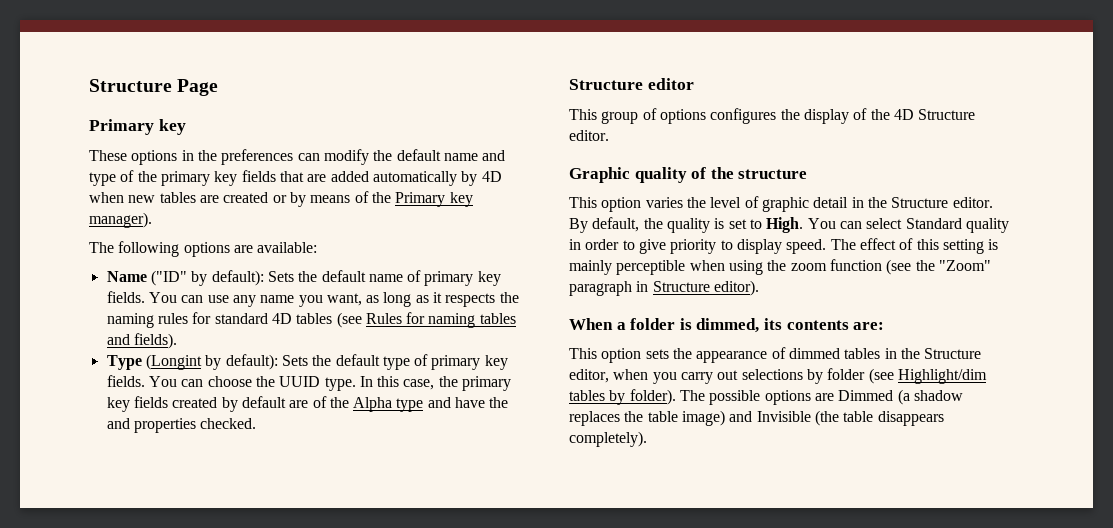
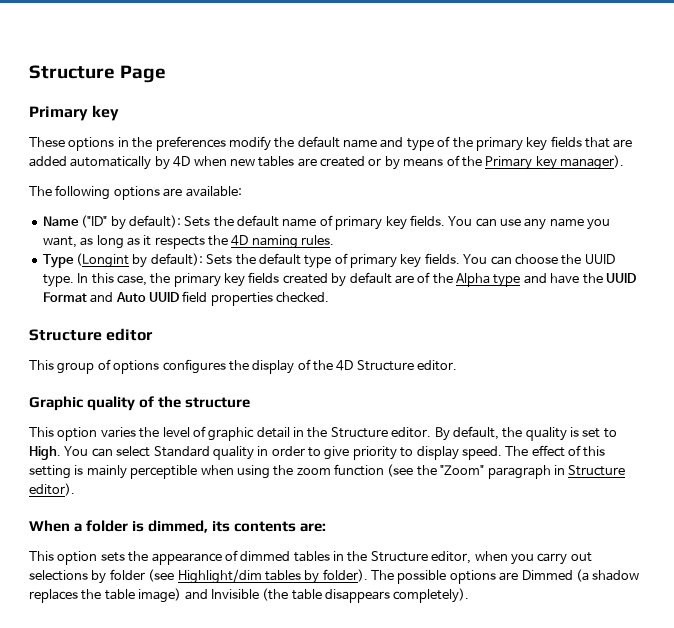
- These options in the preferences can modify the default name and type of the primary key fields that are added automatically by 4D when new tables are created or by means of the Primary key manager).
+ These options in the preferences modify the default name and type of the primary key fields that are added automatically by 4D when new tables are created or by means of the Primary key manager).
- You can use any name you want, as long as it respects the naming rules for standard 4D tables (see Rules for naming tables and fields).
+ You can use any name you want, as long as it respects the 4D naming rules.
- In this case, the primary key fields created by default are of the Alpha type and have the and properties checked.
+ In this case, the primary key fields created by default are of the Alpha type and have the UUID Format and Auto UUID field properties checked.

